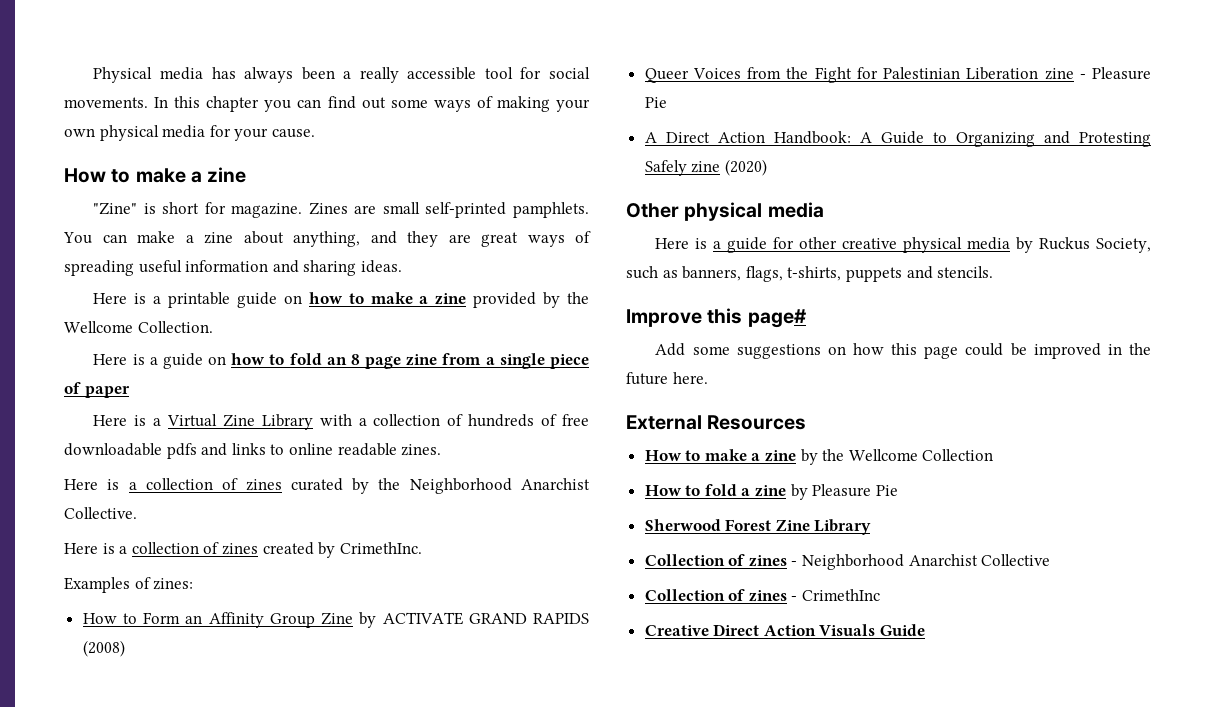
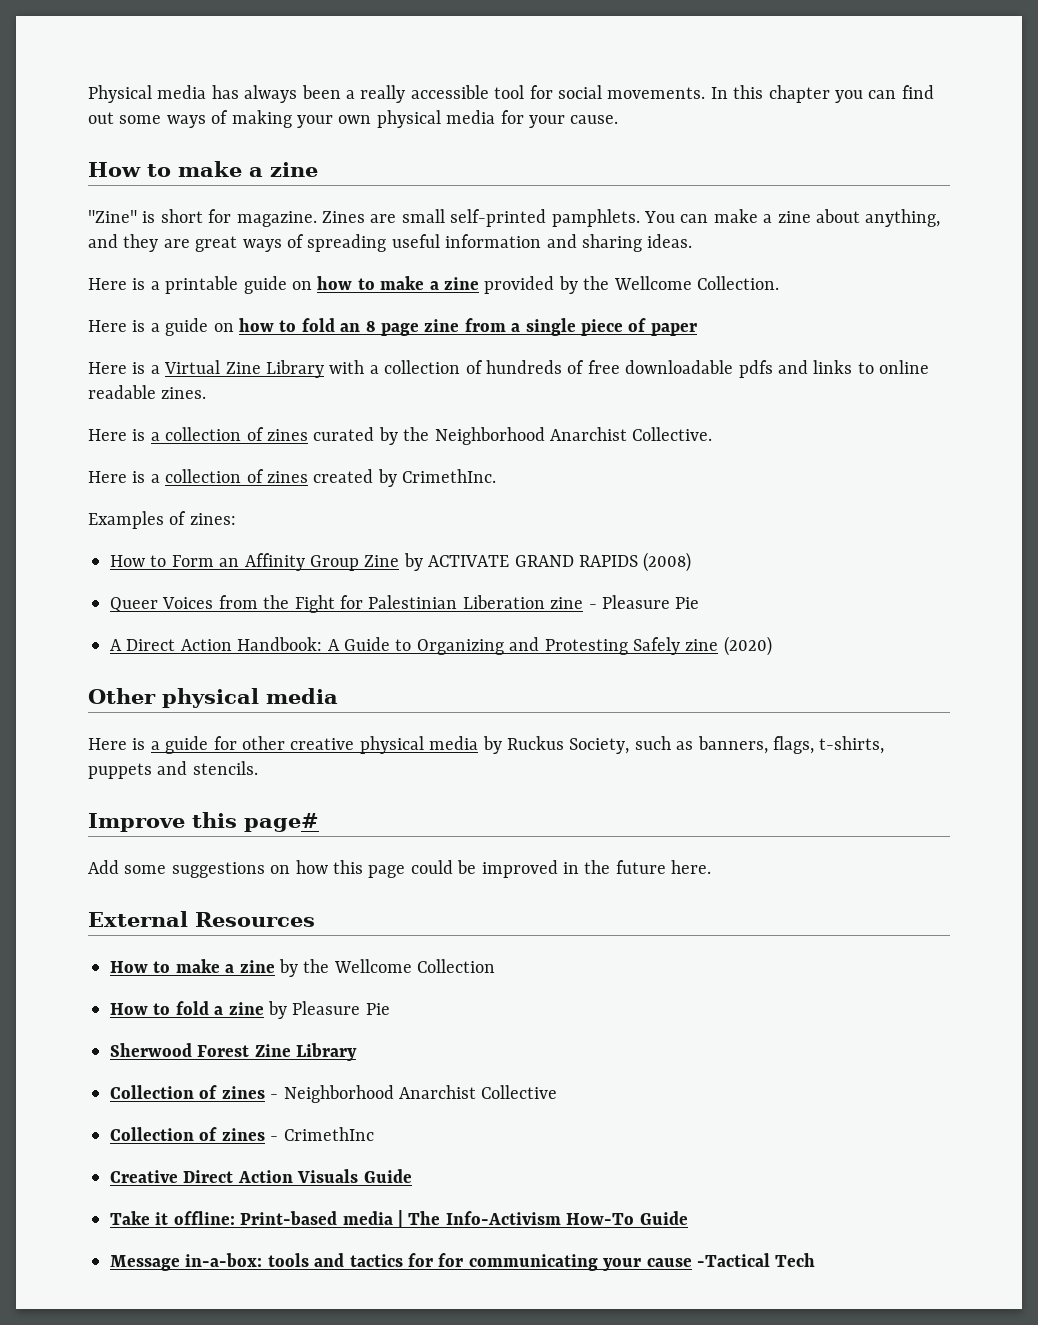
+ Take it offline: Print-based media | The Info-Activism How-To Guide
+ Message in-a-box: tools and tactics for for communicating your cause -Tactical Tech

